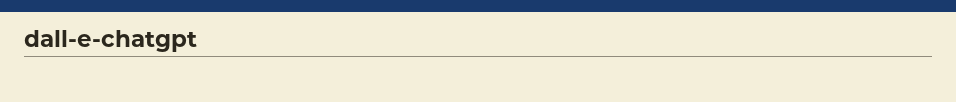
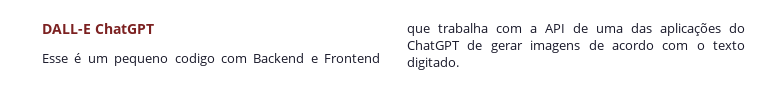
- dall-e-chatgpt
+ DALL-E ChatGPT
+ Esse é um pequeno codigo com Backend e Frontend que trabalha com a API de uma das aplicações do ChatGPT de gerar imagens de acordo com o texto digitado.

